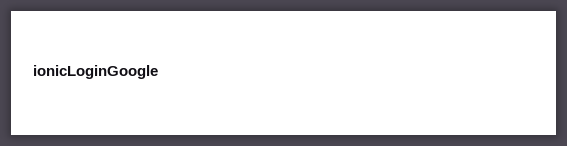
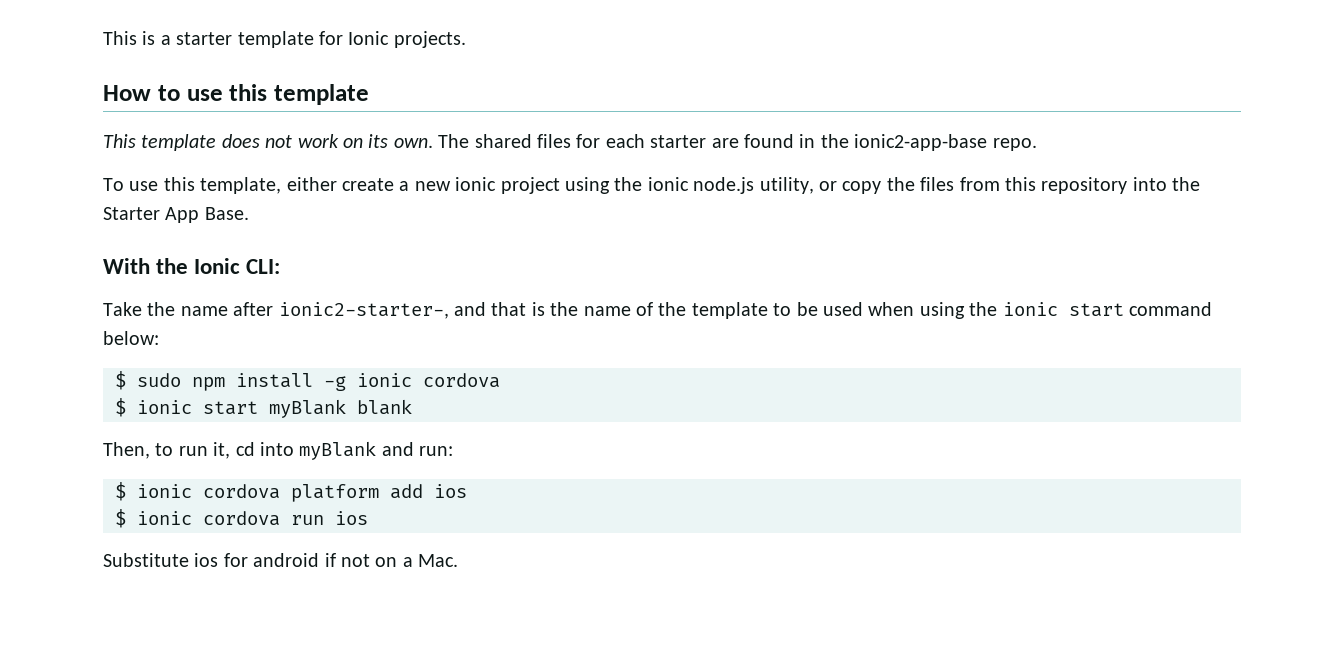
- ionicLoginGoogle
+ This is a starter template for Ionic projects.
+ How to use this template
+ This template does not work on its own. The shared files for each starter are found in the ionic2-app-base repo.
+ To use this template, either create a new ionic project using the ionic node.js utility, or copy the files from this repository into the Starter App Base.
+ With the Ionic CLI:
+ Take the name after ionic2-starter-, and that is the name of the template to be used when using the ionic start command below:
+ $ sudo npm install -g ionic cordova
+ $ ionic start myBlank blank
+ Then, to run it, cd into myBlank and run:
+ $ ionic cordova platform add ios
+ $ ionic cordova run ios
+ Substitute ios for android if not on a Mac.

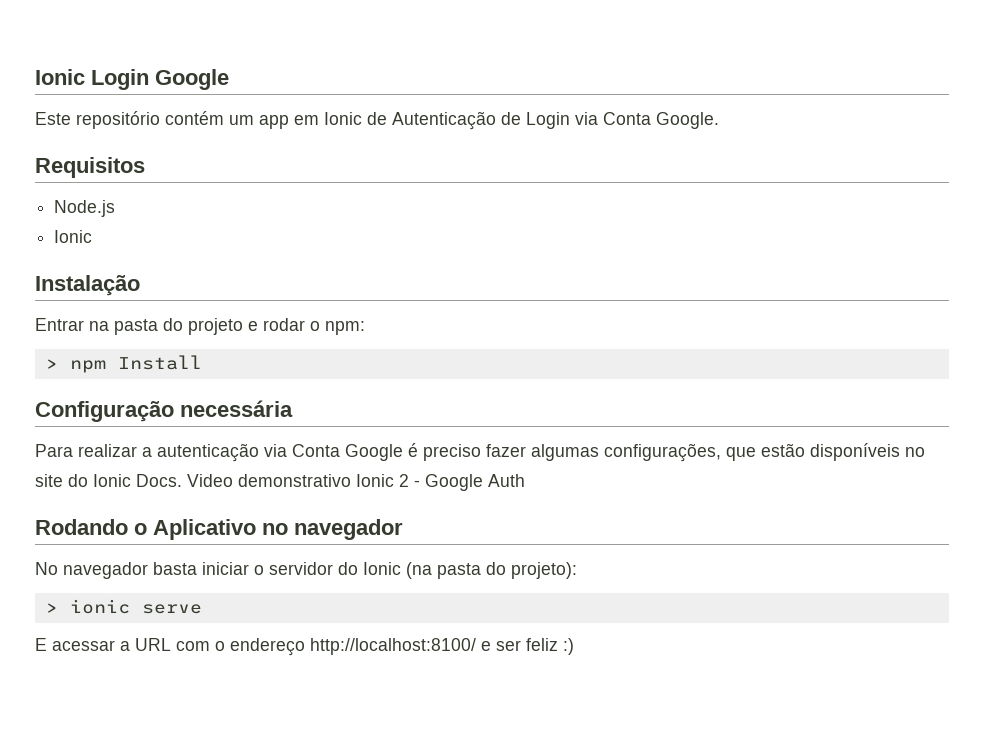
- This is a starter template for Ionic projects.
- How to use this template
- This template does not work on its own. The shared files for each starter are found in the ionic2-app-base repo.
- To use this template, either create a new ionic project using the ionic node.js utility, or copy the files from this repository into the Starter App Base.
- With the Ionic CLI:
- Take the name after ionic2-starter-, and that is the name of the template to be used when using the ionic start command below:
- $ sudo npm install -g ionic cordova
- $ ionic start myBlank blank
- Then, to run it, cd into myBlank and run:
- $ ionic cordova platform add ios
- $ ionic cordova run ios
- Substitute ios for android if not on a Mac.
+ Ionic Login Google
+ Este repositório contém um app em Ionic de Autenticação de Login via Conta Google.
+ Requisitos
+ Node.js
+ Ionic
+ Instalação
+ Entrar na pasta do projeto e rodar o npm:
+ > npm Install
+ Configuração necessária
+ Para realizar a autenticação via Conta Google é preciso fazer algumas configurações, que estão disponíveis no site do Ionic Docs. Video demonstrativo Ionic 2 - Google Auth
+ Rodando o Aplicativo no navegador
+ No navegador basta iniciar o servidor do Ionic (na pasta do projeto):
+ > ionic serve
+ E acessar a URL com o endereço http://localhost:8100/ e ser feliz :)

